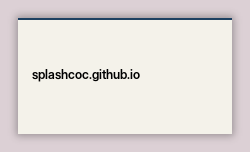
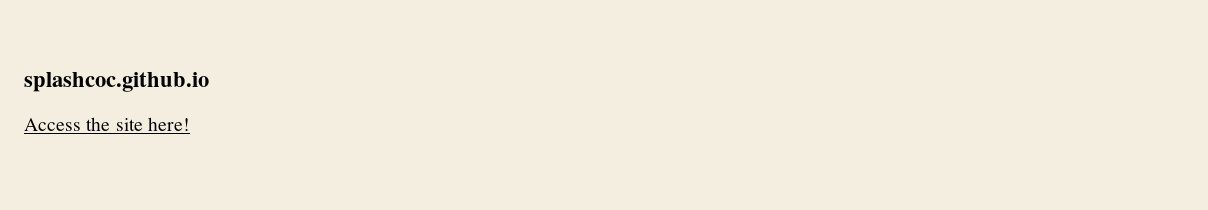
+ Access the site here!

